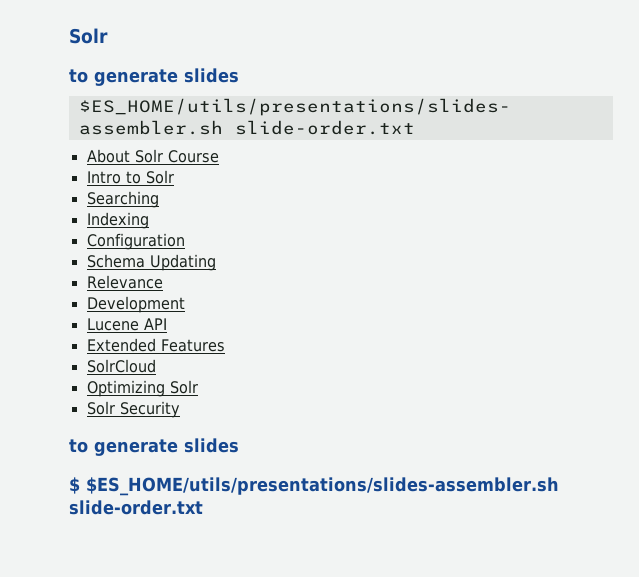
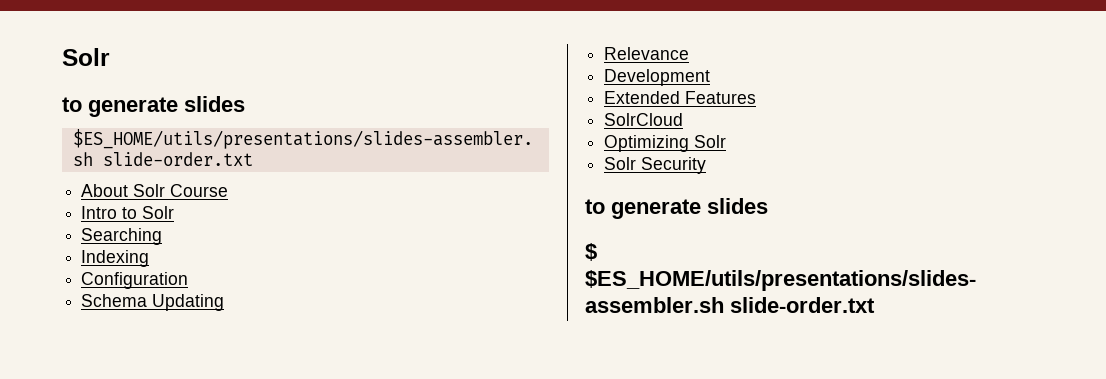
- Lucene API

